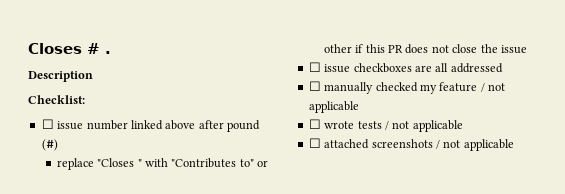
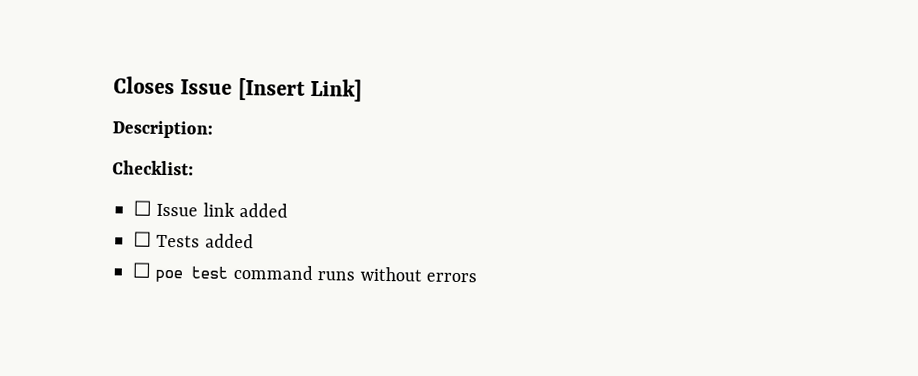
- Closes # .
- Description
+ Closes Issue [Insert Link]
+ Description:
  Checklist:
- ☐ issue number linked above after pound (#)
- replace "Closes " with "Contributes to" or other if this PR does not close the issue
- ☐ issue checkboxes are all addressed
- ☐ manually checked my feature / not applicable
- ☐ wrote tests / not applicable
- ☐ attached screenshots / not applicable
+ ☐ Issue link added
+ ☐ Tests added
+ ☐ poe test command runs without errors

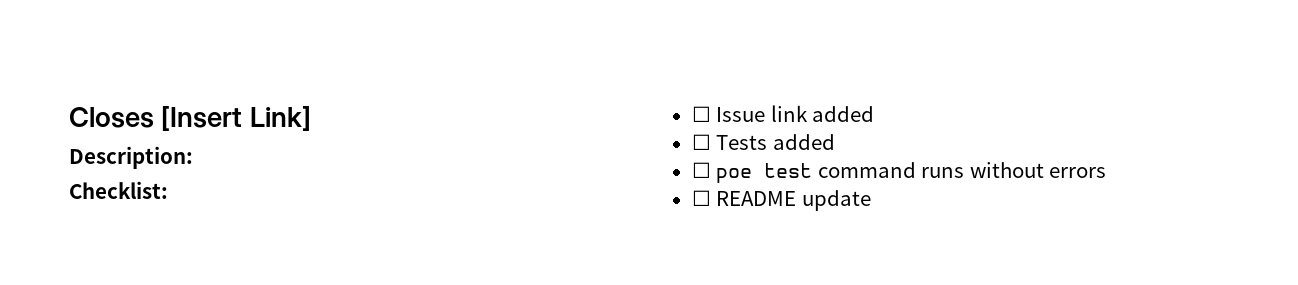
- Closes Issue [Insert Link]
+ Closes [Insert Link]
+ ☐ README update

